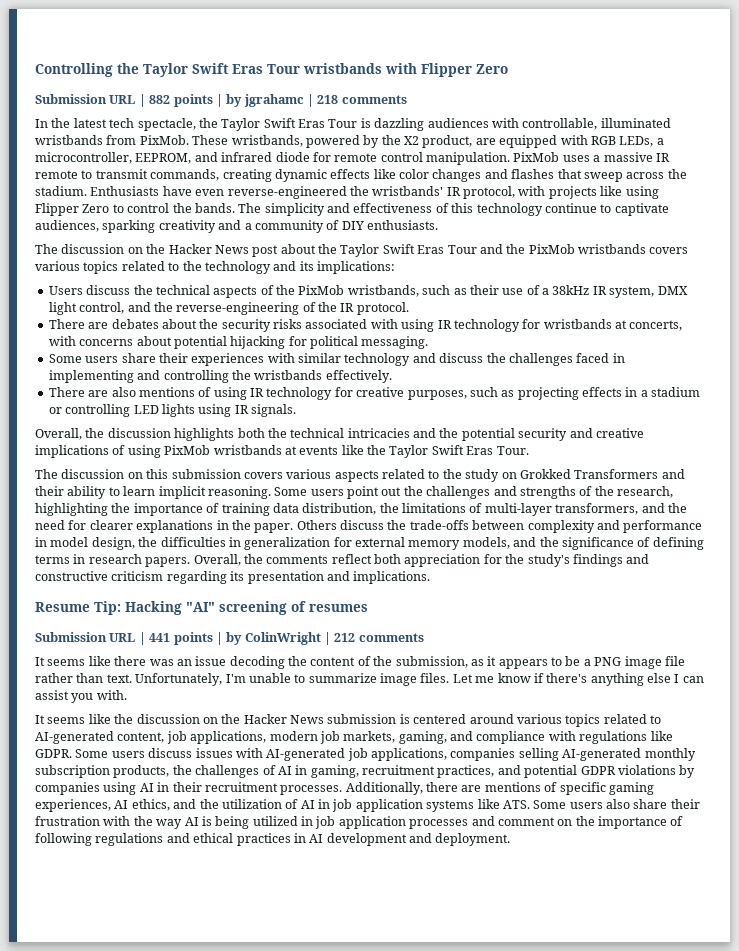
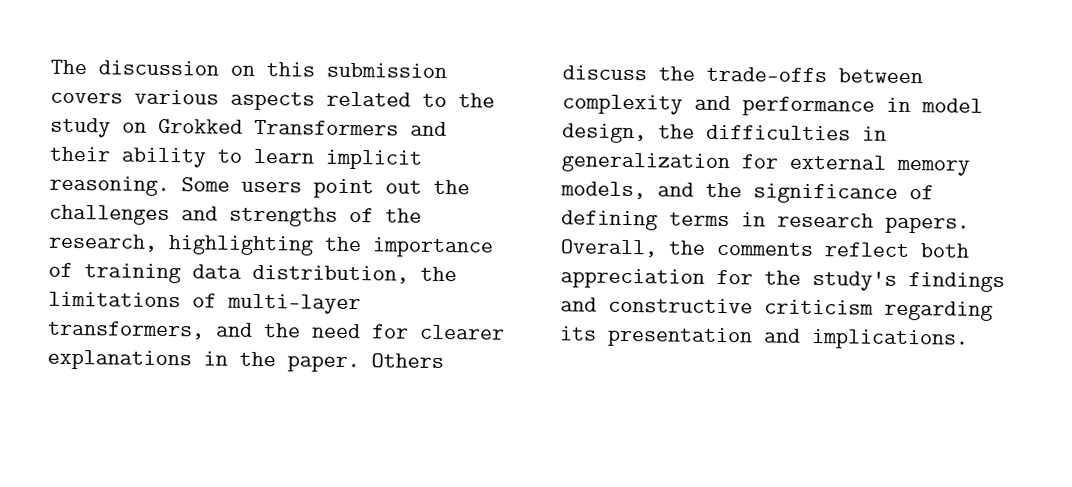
- Controlling the Taylor Swift Eras Tour wristbands with Flipper Zero
- Submission URL | 882 points | by jgrahamc | 218 comments
- In the latest tech spectacle, the Taylor Swift Eras Tour is dazzling audiences with controllable, illuminated wristbands from PixMob. These wristbands, powered by the X2 product, are equipped with RGB LEDs, a microcontroller, EEPROM, and infrared diode for remote control manipulation. PixMob uses a massive IR remote to transmit commands, creating dynamic effects like color changes and flashes that sweep across the stadium. Enthusiasts have even reverse-engineered the wristbands' IR protocol, with projects like using Flipper Zero to control the bands. The simplicity and effectiveness of this technology continue to captivate audiences, sparking creativity and a community of DIY enthusiasts.
- The discussion on the Hacker News post about the Taylor Swift Eras Tour and the PixMob wristbands covers various topics related to the technology and its implications:
- Users discuss the technical aspects of the PixMob wristbands, such as their use of a 38kHz IR system, DMX light control, and the reverse-engineering of the IR protocol.
- There are debates about the security risks associated with using IR technology for wristbands at concerts, with concerns about potential hijacking for political messaging.
- Some users share their experiences with similar technology and discuss the challenges faced in implementing and controlling the wristbands effectively.
- There are also mentions of using IR technology for creative purposes, such as projecting effects in a stadium or controlling LED lights using IR signals.
- Overall, the discussion highlights both the technical intricacies and the potential security and creative implications of using PixMob wristbands at events like the Taylor Swift Eras Tour.
- Resume Tip: Hacking "AI" screening of resumes
- Submission URL | 441 points | by ColinWright | 212 comments
- It seems like there was an issue decoding the content of the submission, as it appears to be a PNG image file rather than text. Unfortunately, I'm unable to summarize image files. Let me know if there's anything else I can assist you with.
- It seems like the discussion on the Hacker News submission is centered around various topics related to AI-generated content, job applications, modern job markets, gaming, and compliance with regulations like GDPR. Some users discuss issues with AI-generated job applications, companies selling AI-generated monthly subscription products, the challenges of AI in gaming, recruitment practices, and potential GDPR violations by companies using AI in their recruitment processes. Additionally, there are mentions of specific gaming experiences, AI ethics, and the utilization of AI in job application systems like ATS. Some users also share their frustration with the way AI is being utilized in job application processes and comment on the importance of following regulations and ethical practices in AI development and deployment.

